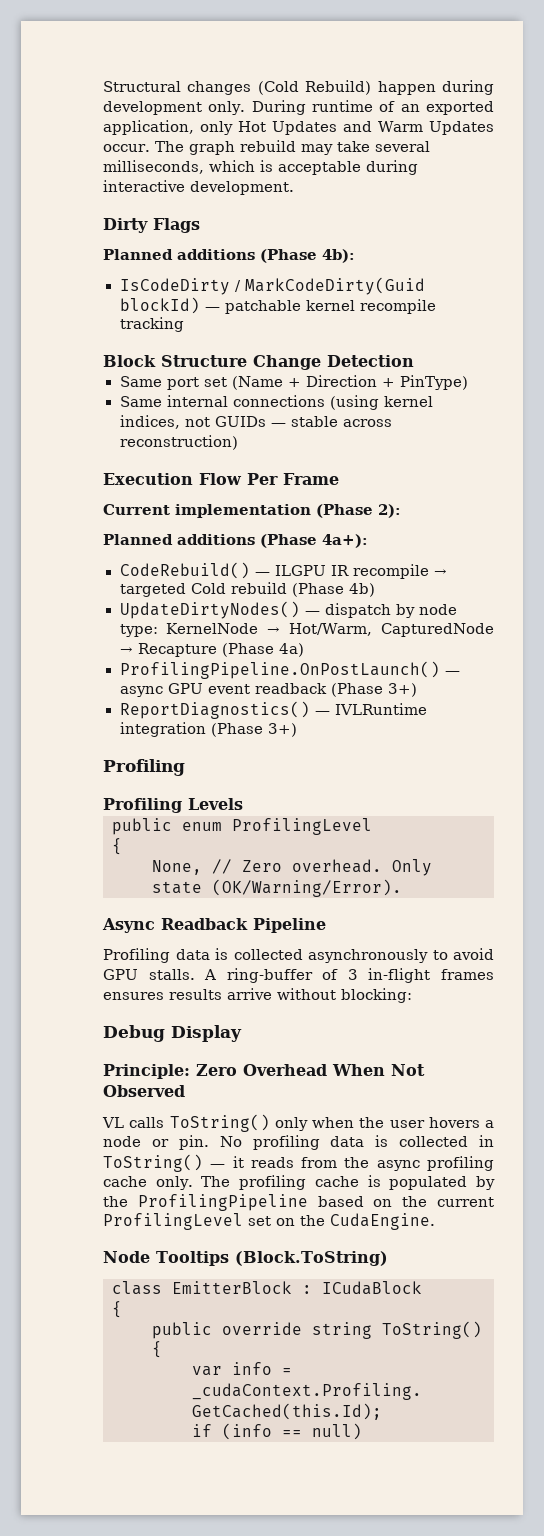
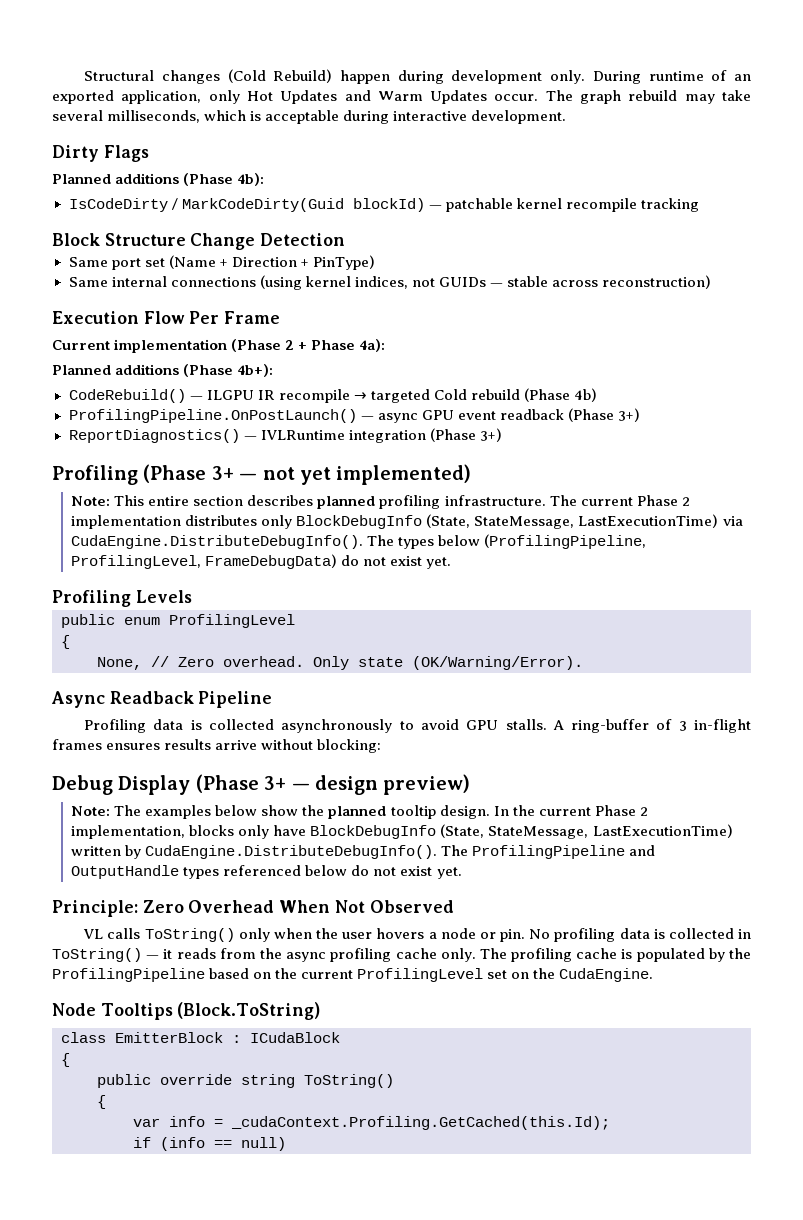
- Current implementation (Phase 2):
- Planned additions (Phase 4a+):
+ Current implementation (Phase 2 + Phase 4a):
+ Planned additions (Phase 4b+):
- UpdateDirtyNodes() — dispatch by node type: KernelNode → Hot/Warm, CapturedNode → Recapture (Phase 4a)
  ReportDiagnostics() — IVLRuntime integration (Phase 3+)
- Profiling
+ Profiling (Phase 3+ — not yet implemented)
+ Note: This entire section describes planned profiling infrastructure. The current Phase 2 implementation distributes only BlockDebugInfo (State, StateMessage, LastExecutionTime) via CudaEngine.DistributeDebugInfo(). The types below (ProfilingPipeline, ProfilingLevel, FrameDebugData) do not exist yet.
- Debug Display
+ Debug Display (Phase 3+ — design preview)
+ Note: The examples below show the planned tooltip design. In the current Phase 2 implementation, blocks only have BlockDebugInfo (State, StateMessage, LastExecutionTime) written by CudaEngine.DistributeDebugInfo(). The ProfilingPipeline and OutputHandle types referenced below do not exist yet.

